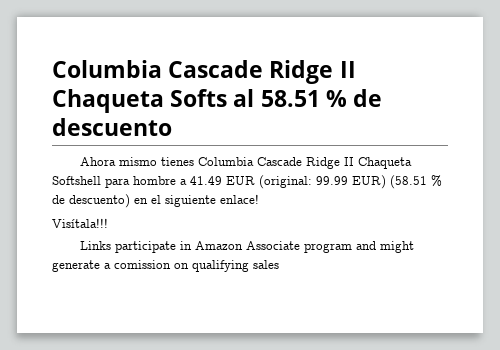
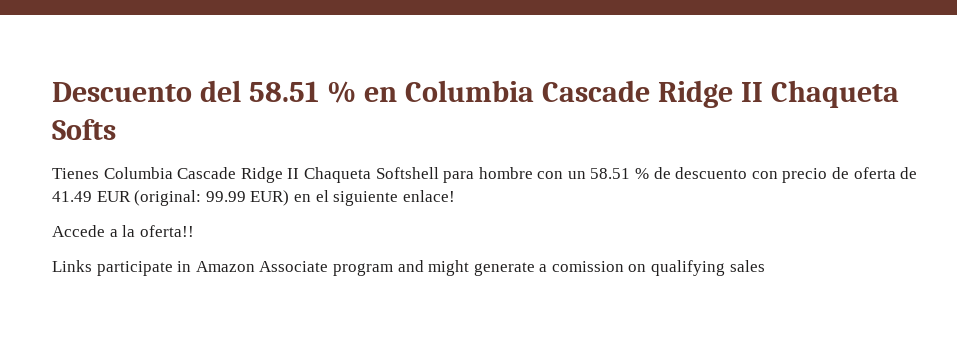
- Columbia Cascade Ridge II Chaqueta Softs al 58.51 % de descuento
- Ahora mismo tienes Columbia Cascade Ridge II Chaqueta Softshell para hombre a 41.49 EUR (original: 99.99 EUR) (58.51 % de descuento) en el siguiente enlace!
+ Descuento del 58.51 % en Columbia Cascade Ridge II Chaqueta Softs
+ Tienes Columbia Cascade Ridge II Chaqueta Softshell para hombre con un 58.51 % de descuento con precio de oferta de 41.49 EUR (original: 99.99 EUR) en el siguiente enlace!
- Visítala!!!
+ Accede a la oferta!!

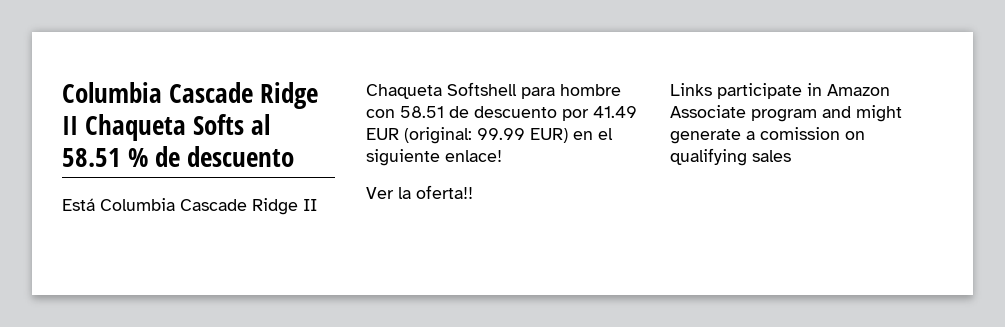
- Descuento del 58.51 % en Columbia Cascade Ridge II Chaqueta Softs
- Tienes Columbia Cascade Ridge II Chaqueta Softshell para hombre con un 58.51 % de descuento con precio de oferta de 41.49 EUR (original: 99.99 EUR) en el siguiente enlace!
+ Columbia Cascade Ridge II Chaqueta Softs al 58.51 % de descuento
+ Está Columbia Cascade Ridge II Chaqueta Softshell para hombre con 58.51 de descuento por 41.49 EUR (original: 99.99 EUR) en el siguiente enlace!
- Accede a la oferta!!
+ Ver la oferta!!

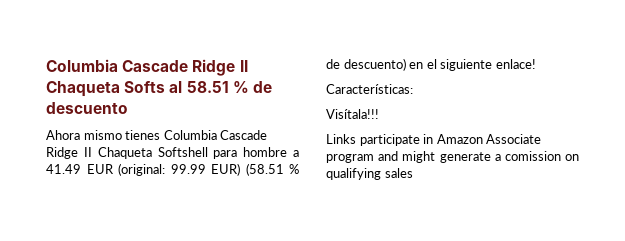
- Está Columbia Cascade Ridge II Chaqueta Softshell para hombre con 58.51 de descuento por 41.49 EUR (original: 99.99 EUR) en el siguiente enlace!
+ Ahora mismo tienes Columbia Cascade Ridge II Chaqueta Softshell para hombre a 41.49 EUR (original: 99.99 EUR) (58.51 % de descuento) en el siguiente enlace!
- Ver la oferta!!
+ Características:
+ Visítala!!!

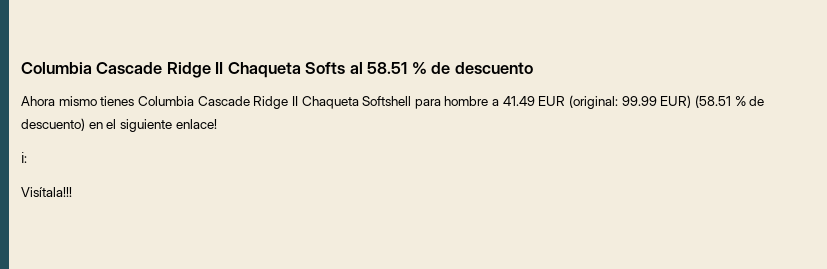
- Características:
+ ℹ:
- Links participate in Amazon Associate program and might generate a comission on qualifying sales

